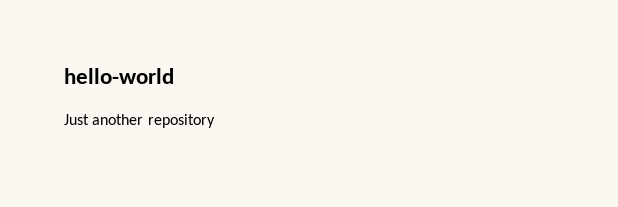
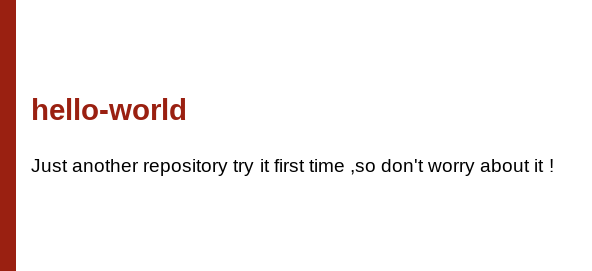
- Just another repository
+ Just another repository try it first time ,so don't worry about it !

